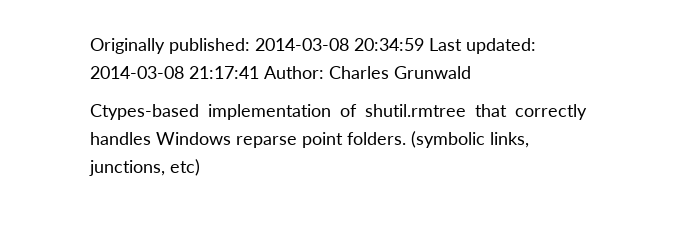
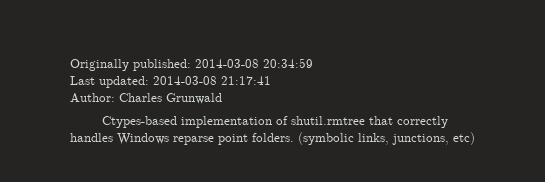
- Originally published: 2014-03-08 20:34:59 Last updated: 2014-03-08 21:17:41 Author: Charles Grunwald
+ Originally published: 2014-03-08 20:34:59
+ Last updated: 2014-03-08 21:17:41
+ Author: Charles Grunwald

